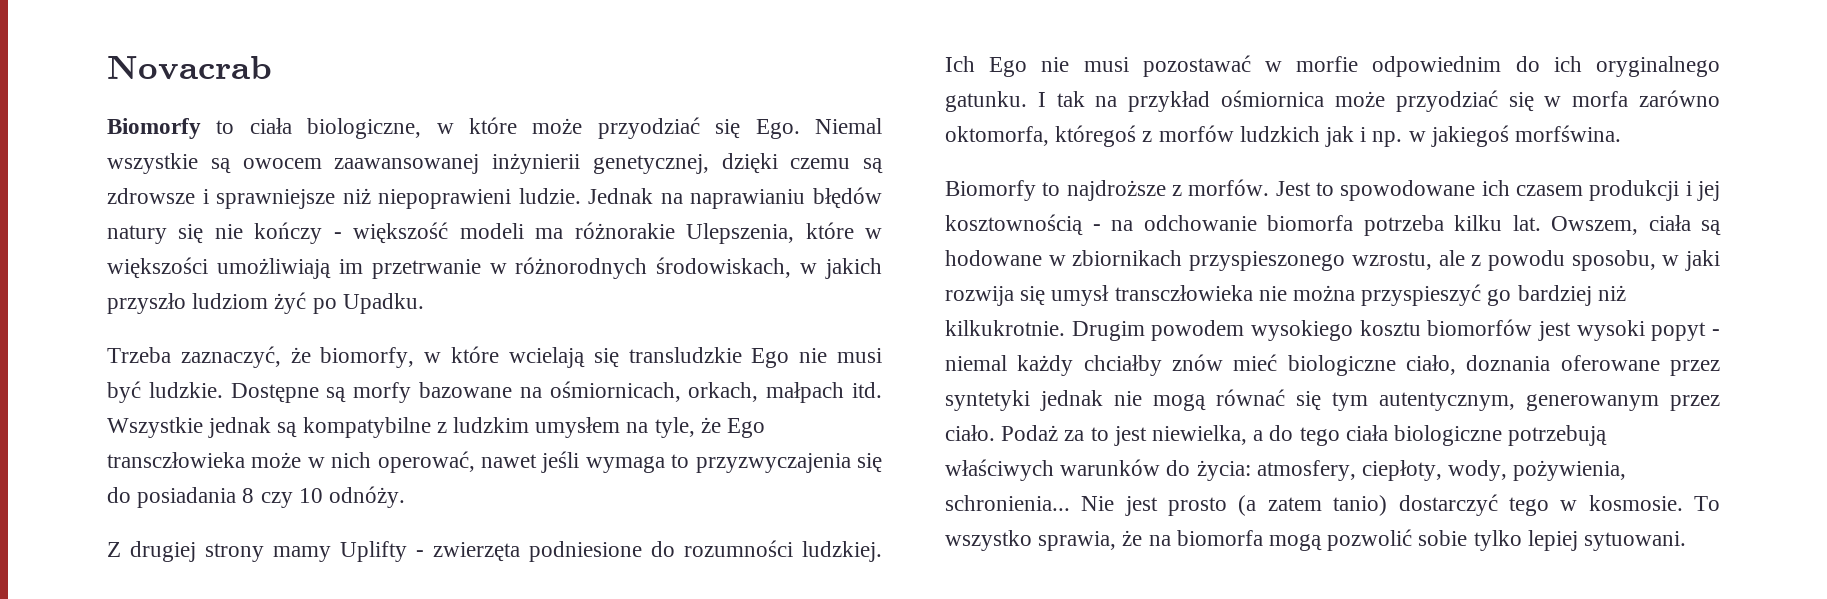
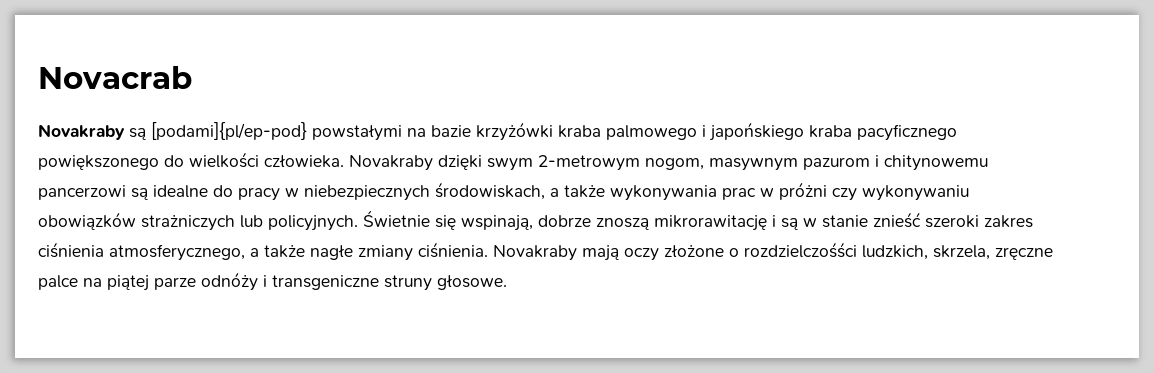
- Biomorfy to ciała biologiczne, w które może przyodziać się Ego. Niemal wszystkie są owocem zaawansowanej inżynierii genetycznej, dzięki czemu są zdrowsze i sprawniejsze niż niepoprawieni ludzie. Jednak na naprawianiu błędów natury się nie kończy - większość modeli ma różnorakie Ulepszenia, które w większości umożliwiają im przetrwanie w różnorodnych środowiskach, w jakich przyszło ludziom żyć po Upadku.
- Trzeba zaznaczyć, że biomorfy, w które wcielają się transludzkie Ego nie musi być ludzkie. Dostępne są morfy bazowane na ośmiornicach, orkach, małpach itd. Wszystkie jednak są kompatybilne z ludzkim umysłem na tyle, że Ego transczłowieka może w nich operować, nawet jeśli wymaga to przyzwyczajenia się do posiadania 8 czy 10 odnóży.
- Z drugiej strony mamy Uplifty - zwierzęta podniesione do rozumności ludzkiej. Ich Ego nie musi pozostawać w morfie odpowiednim do ich oryginalnego gatunku. I tak na przykład ośmiornica może przyodziać się w morfa zarówno oktomorfa, któregoś z morfów ludzkich jak i np. w jakiegoś morfświna.
- Biomorfy to najdroższe z morfów. Jest to spowodowane ich czasem produkcji i jej kosztownością - na odchowanie biomorfa potrzeba kilku lat. Owszem, ciała są hodowane w zbiornikach przyspieszonego wzrostu, ale z powodu sposobu, w jaki rozwija się umysł transczłowieka nie można przyspieszyć go bardziej niż kilkukrotnie. Drugim powodem wysokiego kosztu biomorfów jest wysoki popyt - niemal każdy chciałby znów mieć biologiczne ciało, doznania oferowane przez syntetyki jednak nie mogą równać się tym autentycznym, generowanym przez ciało. Podaż za to jest niewielka, a do tego ciała biologiczne potrzebują właściwych warunków do życia: atmosfery, ciepłoty, wody, pożywienia, schronienia... Nie jest prosto (a zatem tanio) dostarczyć tego w kosmosie. To wszystko sprawia, że na biomorfa mogą pozwolić sobie tylko lepiej sytuowani.
+ Novakraby są [podami]{pl/ep-pod} powstałymi na bazie krzyżówki kraba palmowego i japońskiego kraba pacyficznego powiększonego do wielkości człowieka. Novakraby dzięki swym 2-metrowym nogom, masywnym pazurom i chitynowemu pancerzowi są idealne do pracy w niebezpiecznych środowiskach, a także wykonywania prac w próżni czy wykonywaniu obowiązków strażniczych lub policyjnych. Świetnie się wspinają, dobrze znoszą mikrorawitację i są w stanie znieść szeroki zakres ciśnienia atmosferycznego, a także nagłe zmiany ciśnienia. Novakraby mają oczy złożone o rozdzielczośści ludzkich, skrzela, zręczne palce na piątej parze odnóży i transgeniczne struny głosowe.

